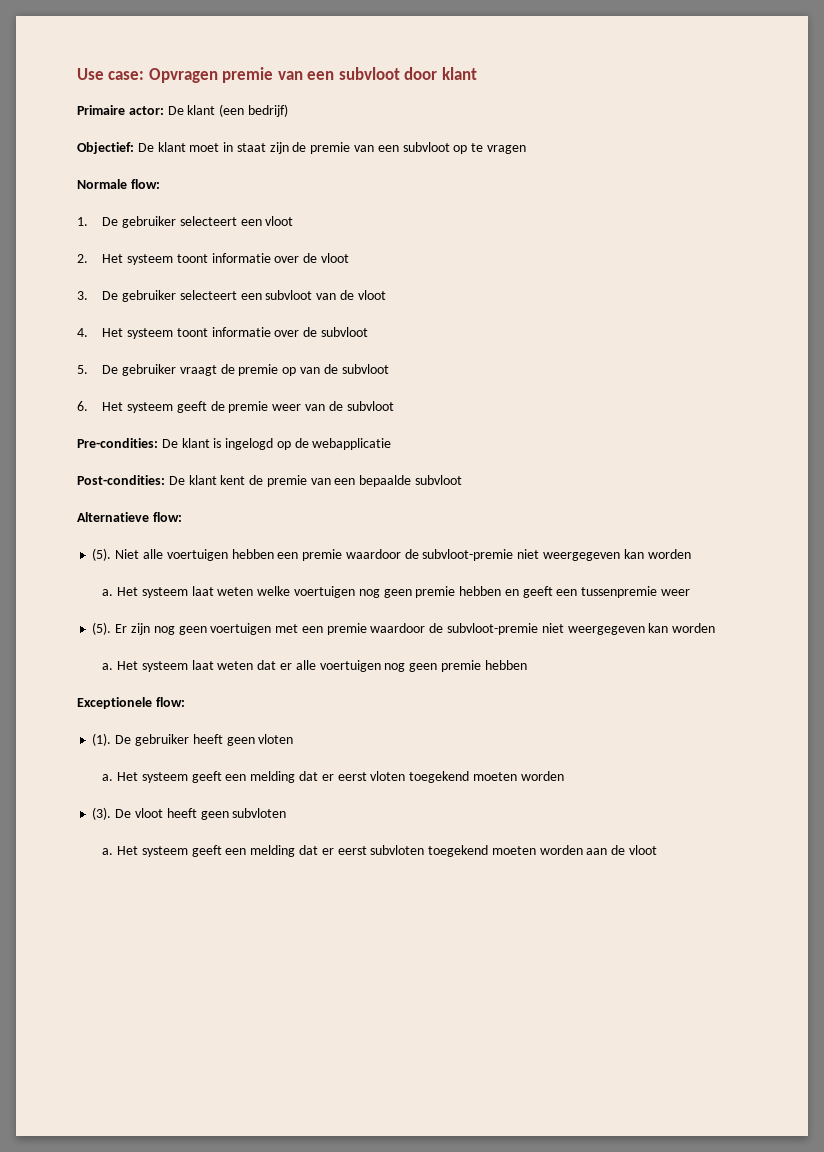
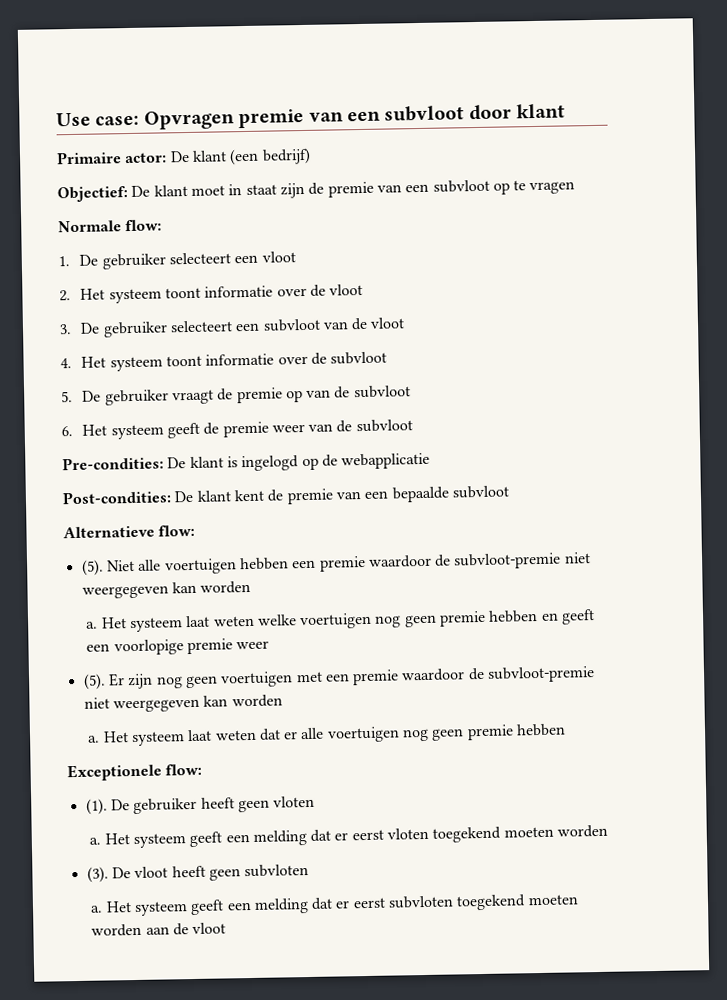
- Het systeem laat weten welke voertuigen nog geen premie hebben en geeft een tussenpremie weer
+ Het systeem laat weten welke voertuigen nog geen premie hebben en geeft een voorlopige premie weer

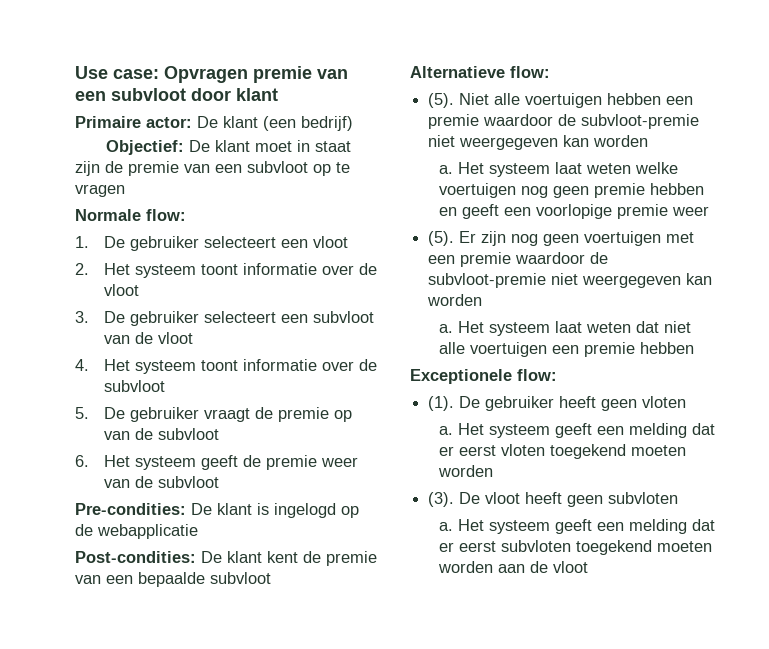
- Het systeem laat weten dat er alle voertuigen nog geen premie hebben
+ Het systeem laat weten dat niet alle voertuigen een premie hebben

